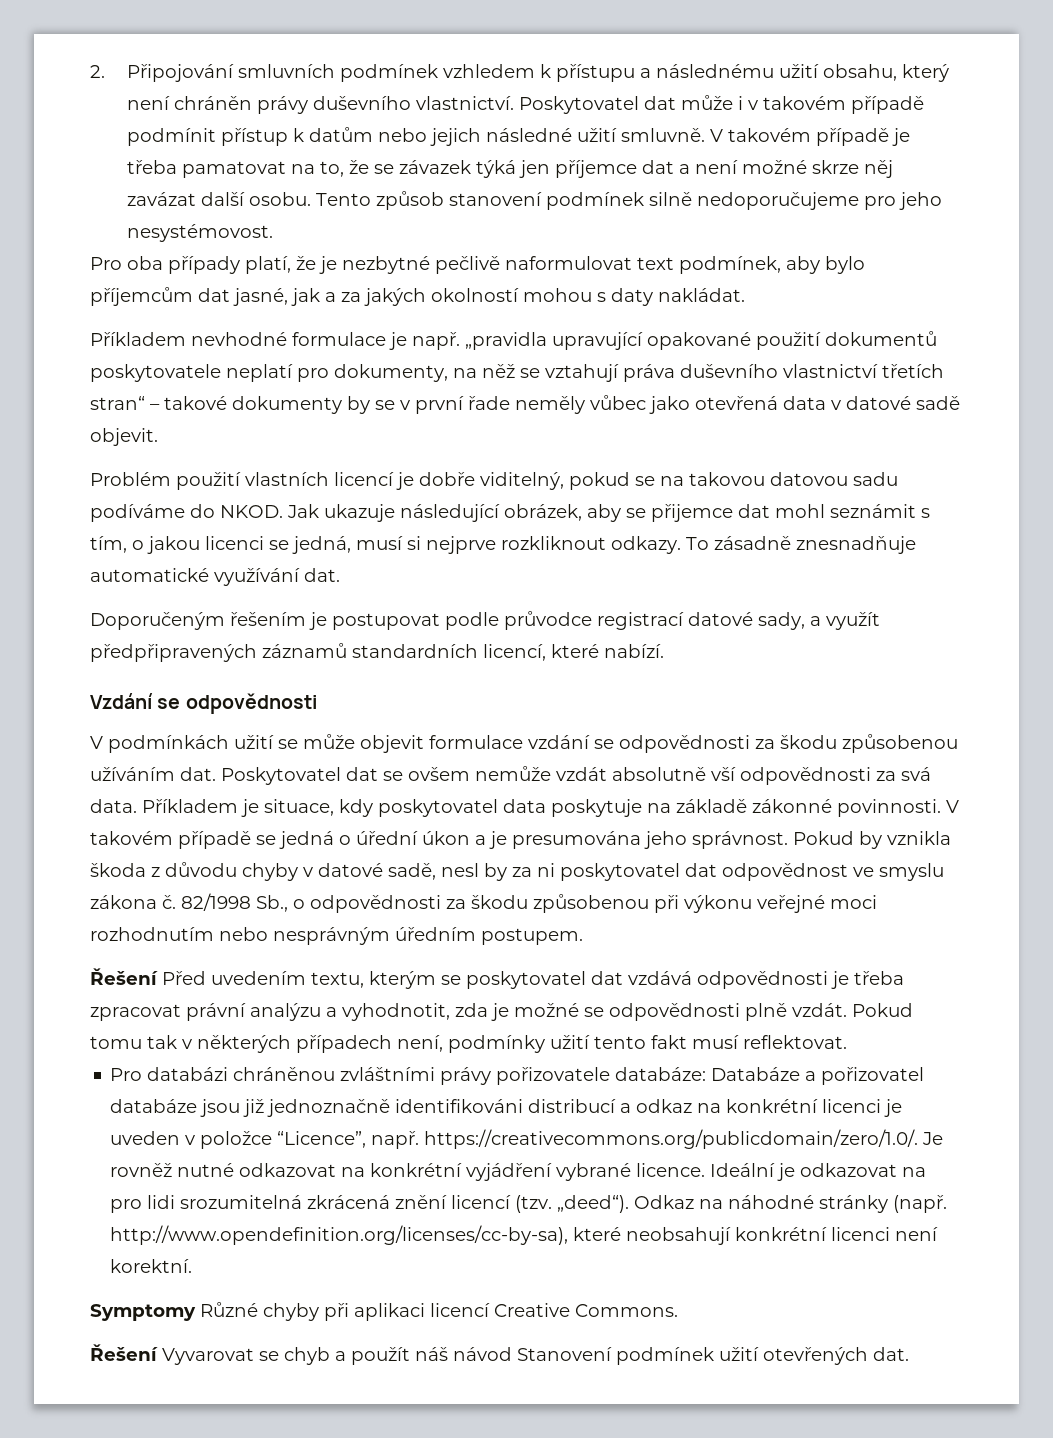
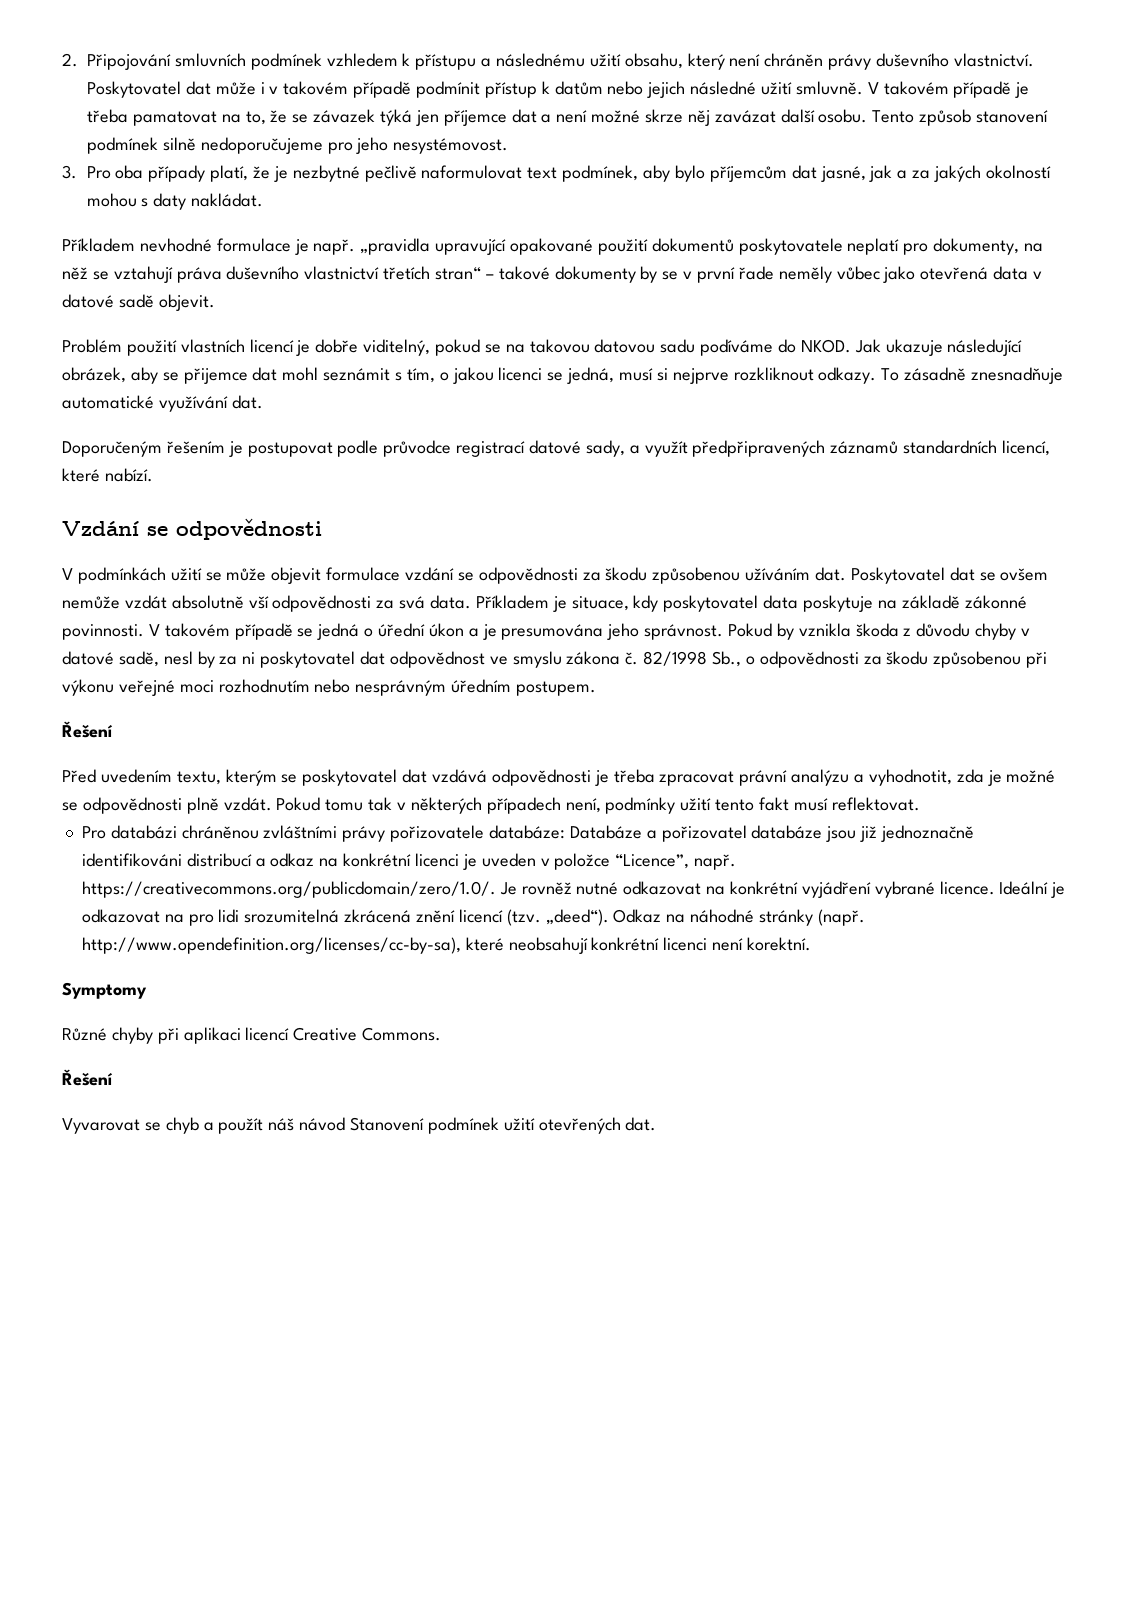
- Pro oba případy platí, že je nezbytné pečlivě naformulovat text podmínek, aby bylo příjemcům dat jasné, jak a za jakých okolností mohou s daty nakládat.
+ 3. Pro oba případy platí, že je nezbytné pečlivě naformulovat text podmínek, aby bylo příjemcům dat jasné, jak a za jakých okolností mohou s daty nakládat.
  82/1998 Sb., o odpovědnosti za škodu způsobenou při výkonu veřejné moci rozhodnutím nebo nesprávným úředním postupem.
- Řešení Před uvedením textu, kterým se poskytovatel dat vzdává odpovědnosti je třeba zpracovat právní analýzu a vyhodnotit, zda je možné se odpovědnosti plně vzdát.
+ Řešení
+ Před uvedením textu, kterým se poskytovatel dat vzdává odpovědnosti je třeba zpracovat právní analýzu a vyhodnotit, zda je možné se odpovědnosti plně vzdát.
- Symptomy Různé chyby při aplikaci licencí Creative Commons.
- Řešení Vyvarovat se chyb a použít náš návod Stanovení podmínek užití otevřených dat.
+ Symptomy
+ Různé chyby při aplikaci licencí Creative Commons.
+ Řešení
+ Vyvarovat se chyb a použít náš návod Stanovení podmínek užití otevřených dat.

